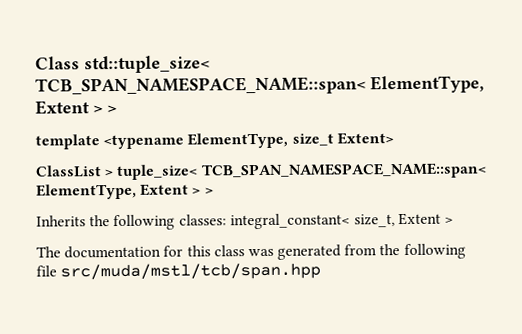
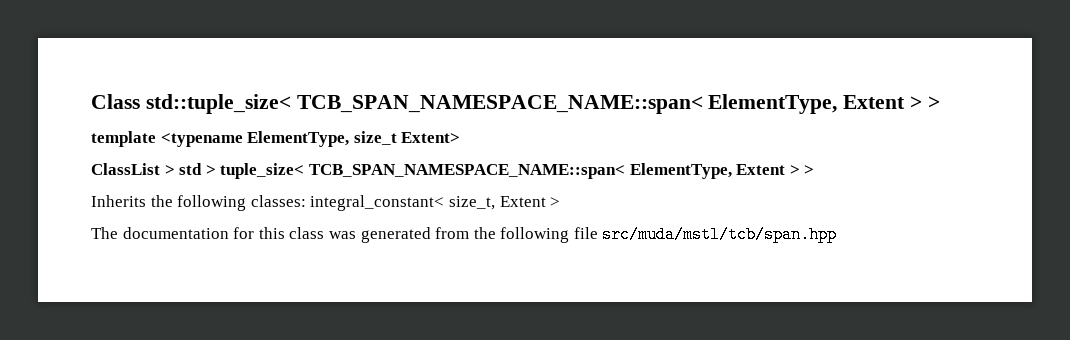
- ClassList > tuple_size< TCB_SPAN_NAMESPACE_NAME::span< ElementType, Extent > >
+ ClassList > std > tuple_size< TCB_SPAN_NAMESPACE_NAME::span< ElementType, Extent > >

